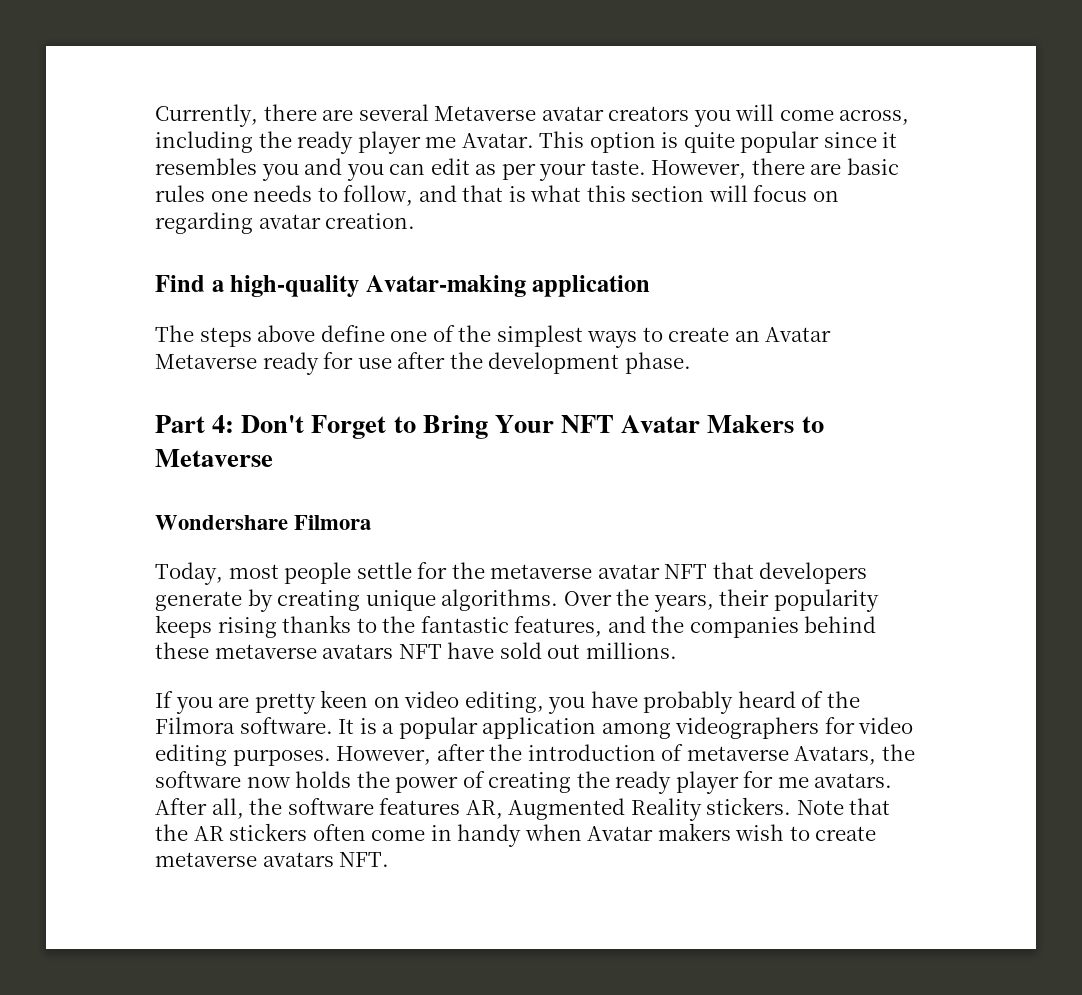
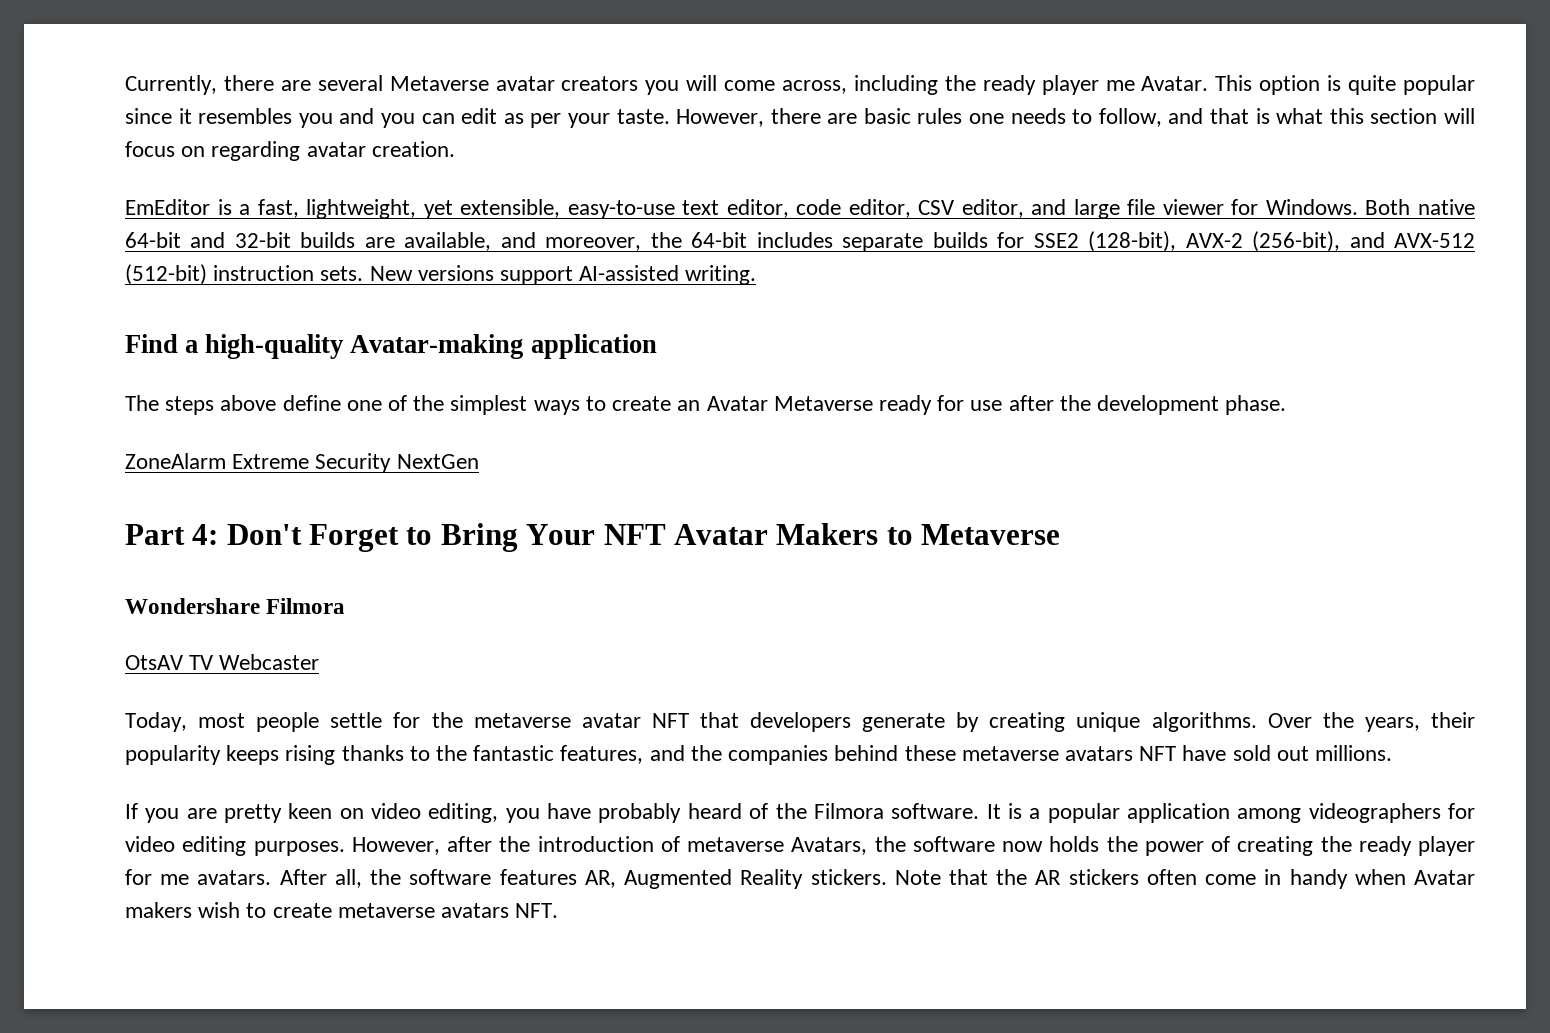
+ EmEditor is a fast, lightweight, yet extensible, easy-to-use text editor, code editor, CSV editor, and large file viewer for Windows. Both native 64-bit and 32-bit builds are available, and moreover, the 64-bit includes separate builds for SSE2 (128-bit), AVX-2 (256-bit), and AVX-512 (512-bit) instruction sets. New versions support AI-assisted writing.
+ ZoneAlarm Extreme Security NextGen
+ OtsAV TV Webcaster

